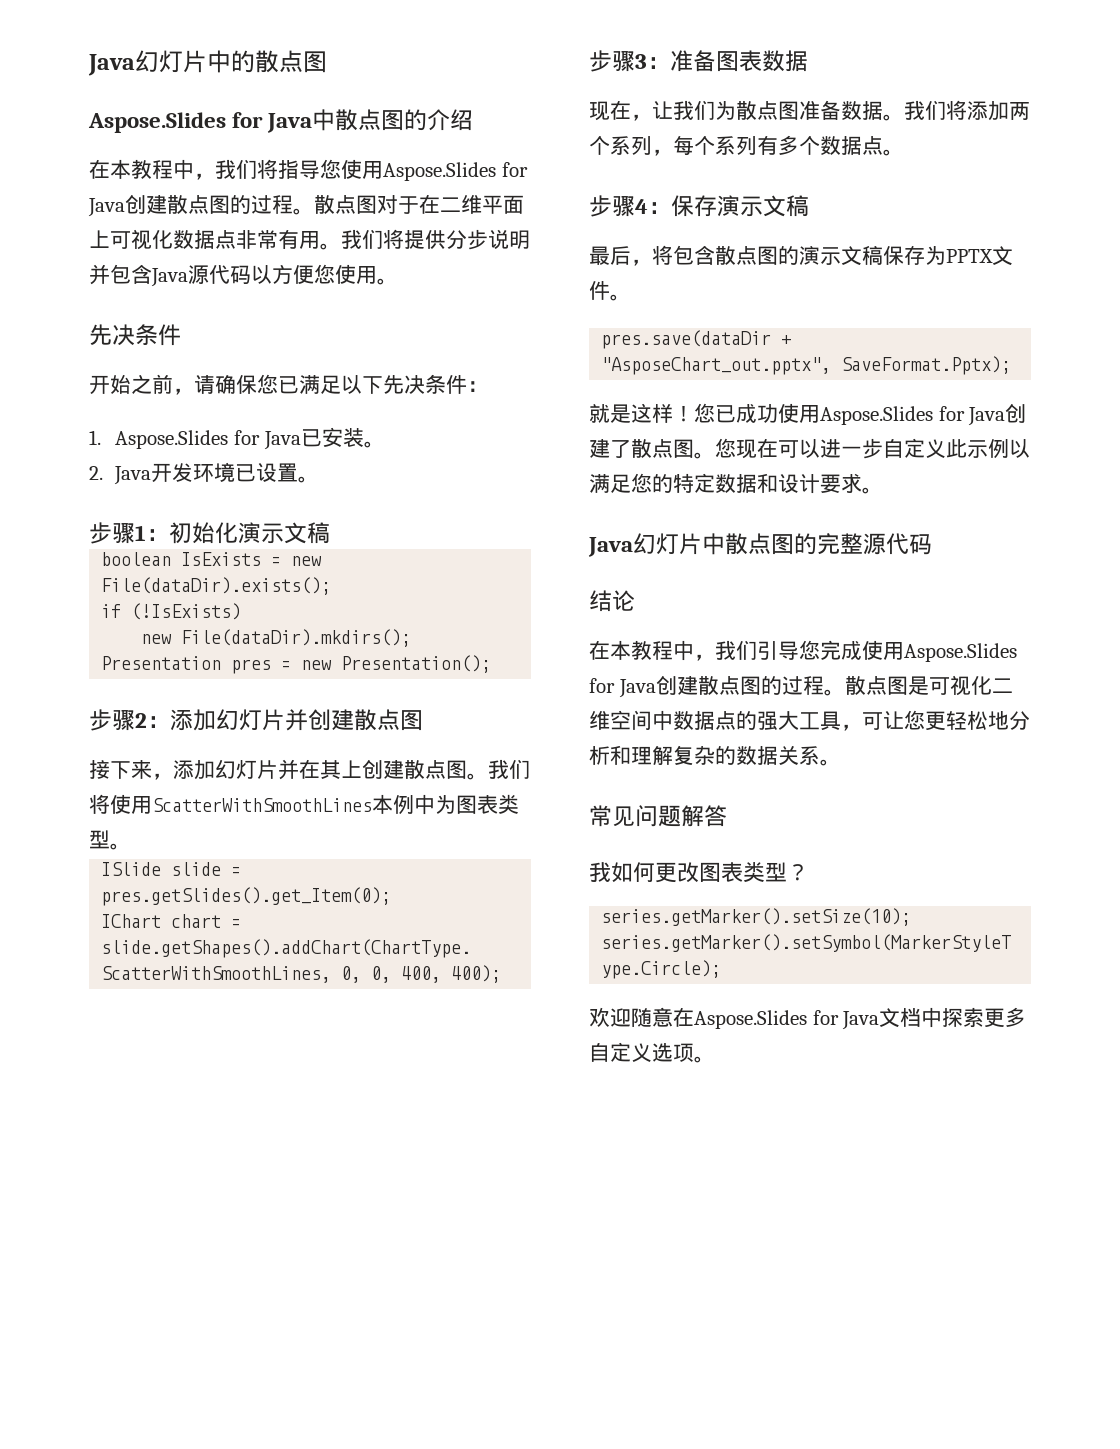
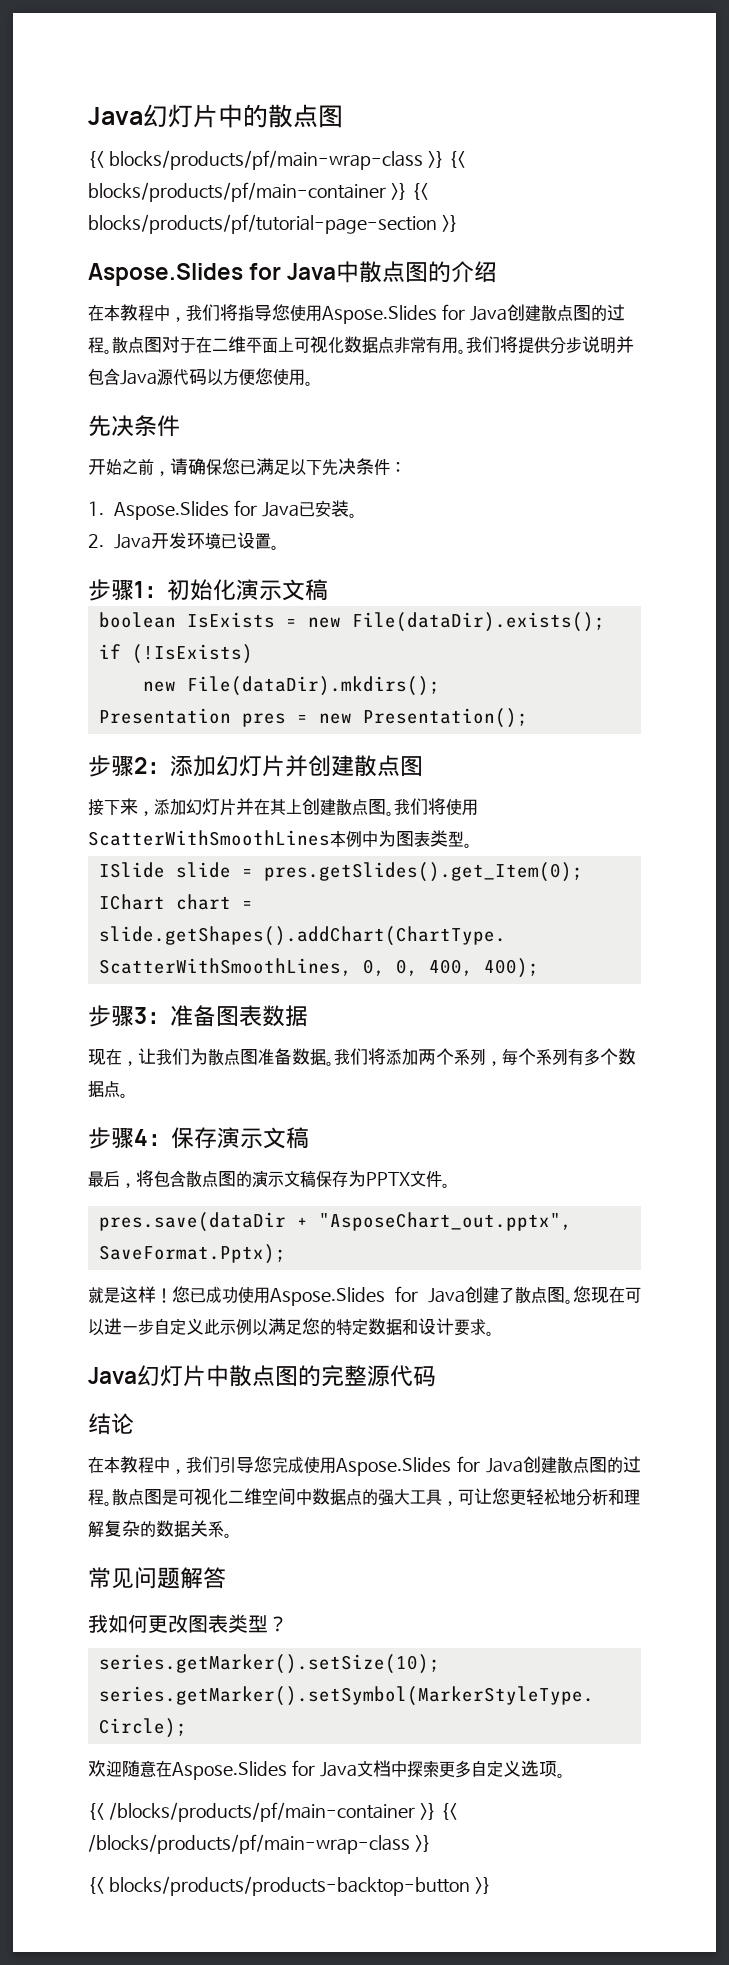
+ {< blocks/products/pf/main-wrap-class >} {< blocks/products/pf/main-container >} {< blocks/products/pf/tutorial-page-section >}
+ {< /blocks/products/pf/main-container >} {< /blocks/products/pf/main-wrap-class >}
+ {< blocks/products/products-backtop-button >}

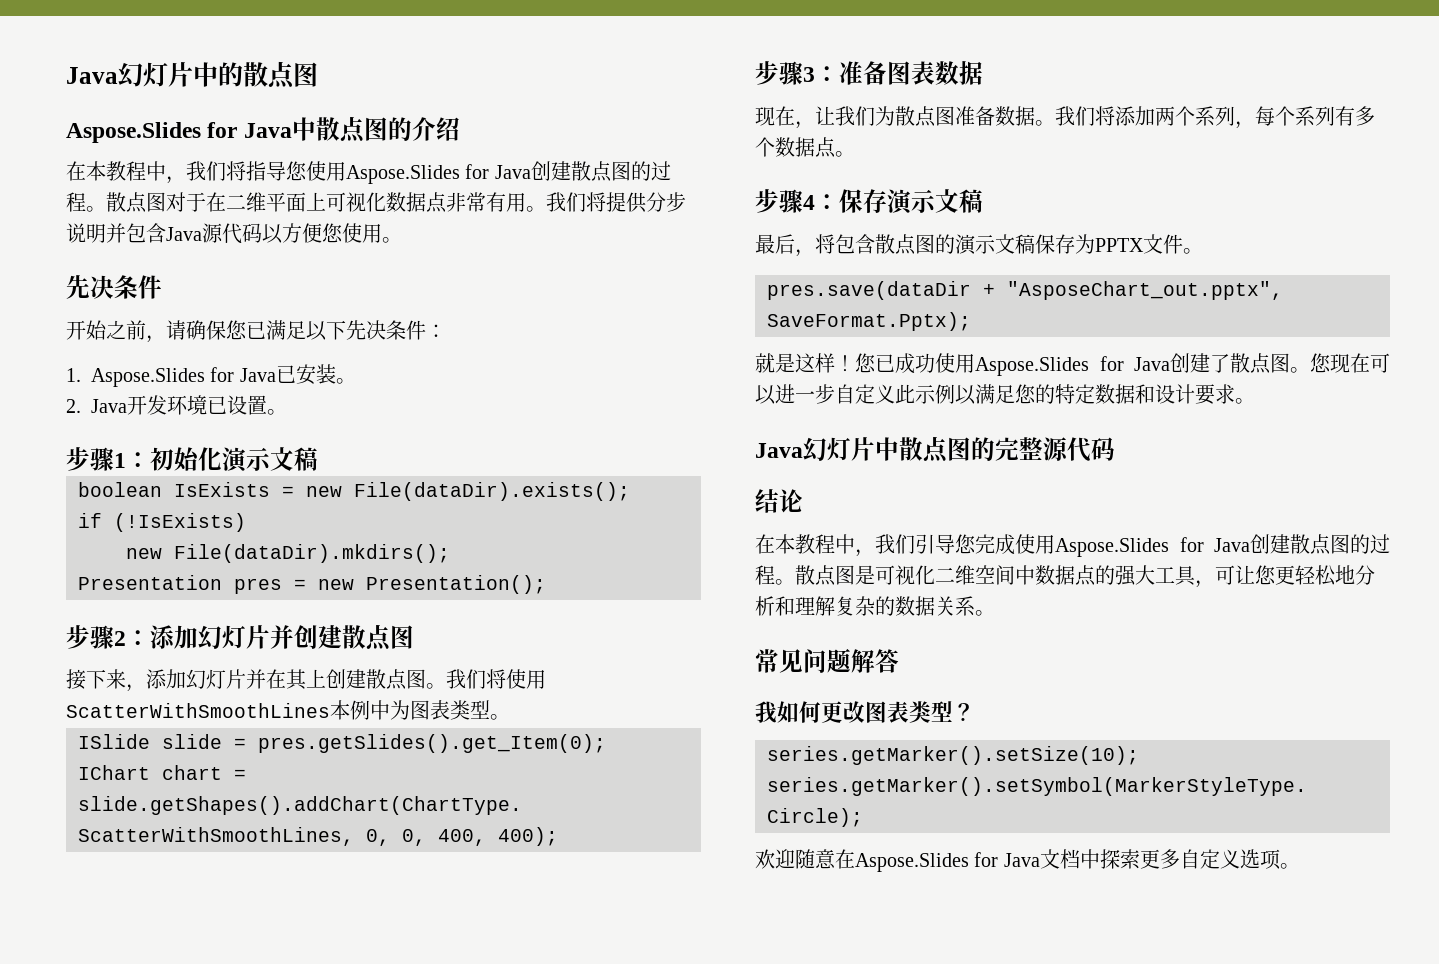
- {< blocks/products/pf/main-wrap-class >} {< blocks/products/pf/main-container >} {< blocks/products/pf/tutorial-page-section >}
- {< /blocks/products/pf/main-container >} {< /blocks/products/pf/main-wrap-class >}
- {< blocks/products/products-backtop-button >}

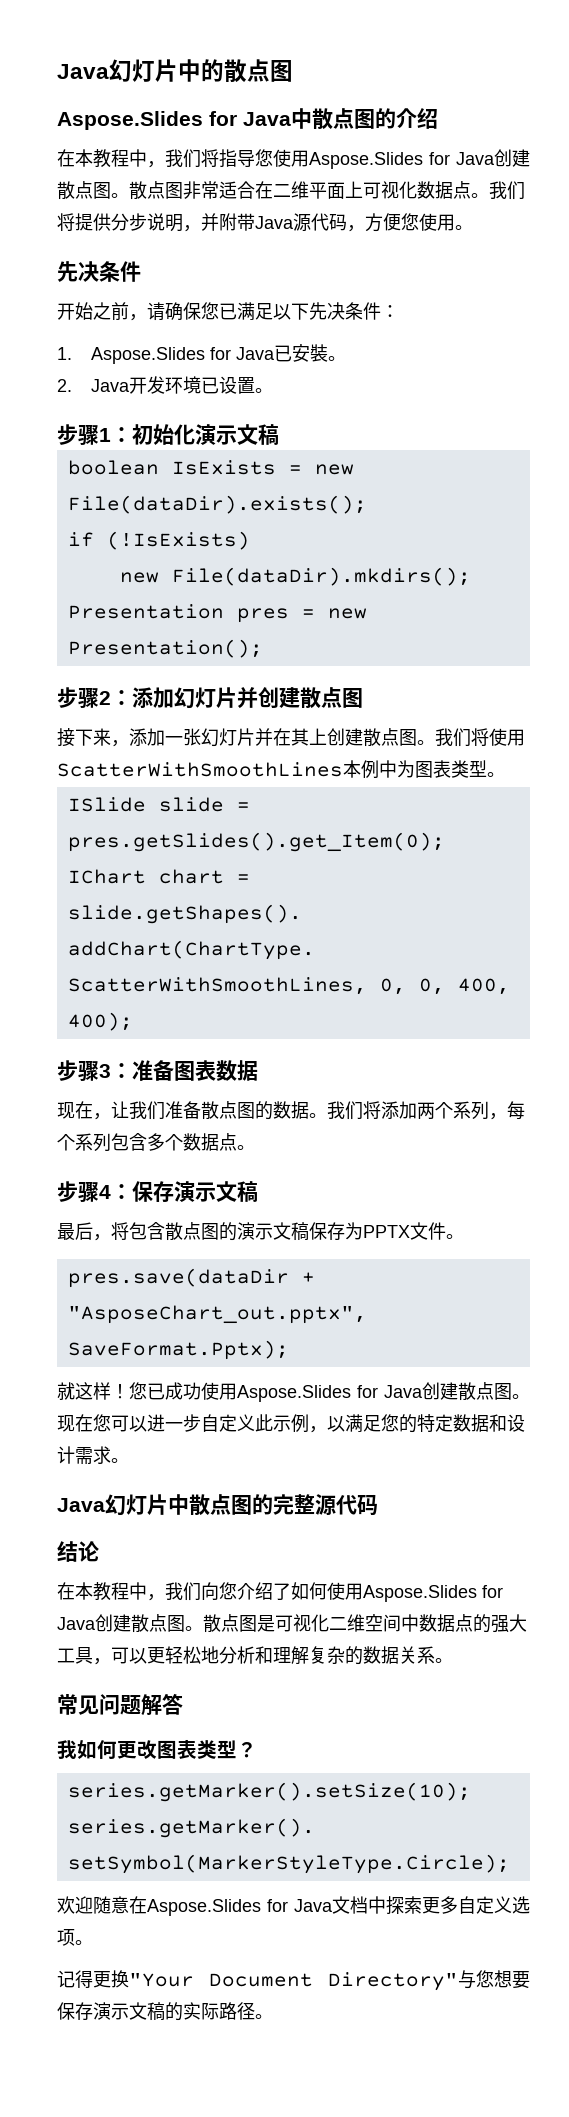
- 在本教程中，我们将指导您使用Aspose.Slides for Java创建散点图的过程。散点图对于在二维平面上可视化数据点非常有用。
+ 在本教程中，我们将指导您使用Aspose.Slides for Java创建散点图。散点图非常适合在二维平面上可视化数据点。
- 我们将提供分步说明并包含Java源代码以方便您使用。
+ 我们将提供分步说明，并附带Java源代码，方便您使用。
- 1. Aspose.Slides for Java已安装。
+ 1. Aspose.Slides for Java已安裝。
- 接下来，添加幻灯片并在其上创建散点图。
+ 接下来，添加一张幻灯片并在其上创建散点图。
- 现在，让我们为散点图准备数据。
+ 现在，让我们准备散点图的数据。
- 我们将添加两个系列，每个系列有多个数据点。
+ 我们将添加两个系列，每个系列包含多个数据点。
- 就是这样！
+ 就这样！
- 您已成功使用Aspose.Slides for Java创建了散点图。您现在可以进一步自定义此示例以满足您的特定数据和设计要求。
+ 您已成功使用Aspose.Slides for Java创建散点图。现在您可以进一步自定义此示例，以满足您的特定数据和设计需求。
- 在本教程中，我们引导您完成使用Aspose.Slides for Java创建散点图的过程。
+ 在本教程中，我们向您介绍了如何使用Aspose.Slides for Java创建散点图。
- 散点图是可视化二维空间中数据点的强大工具，可让您更轻松地分析和理解复杂的数据关系。
+ 散点图是可视化二维空间中数据点的强大工具，可以更轻松地分析和理解复杂的数据关系。
+ 记得更换"Your Document Directory"与您想要保存演示文稿的实际路径。

